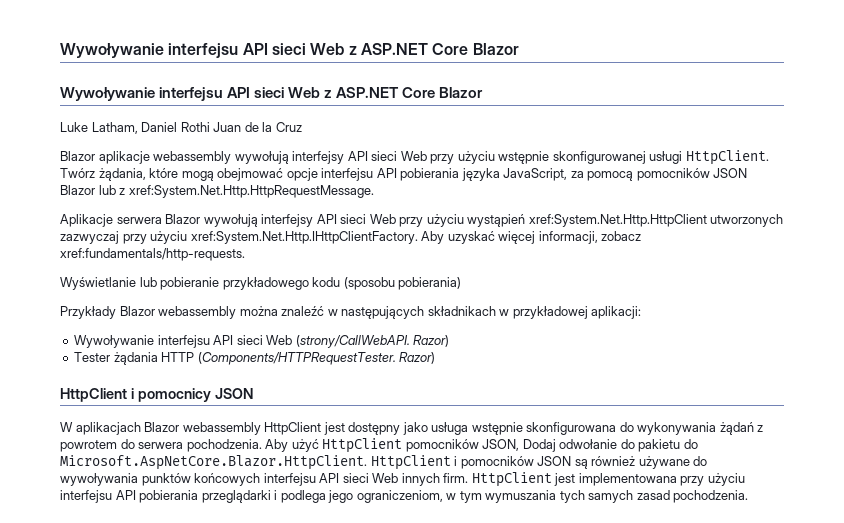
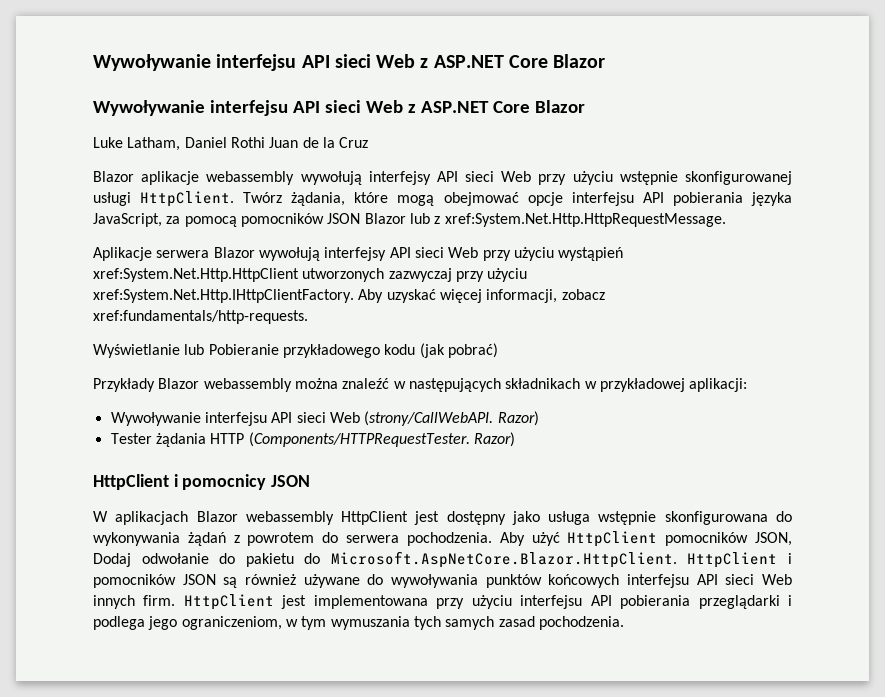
- Wyświetlanie lub pobieranie przykładowego kodu (sposobu pobierania)
+ Wyświetlanie lub Pobieranie przykładowego kodu (jak pobrać)

